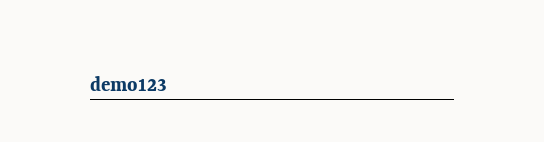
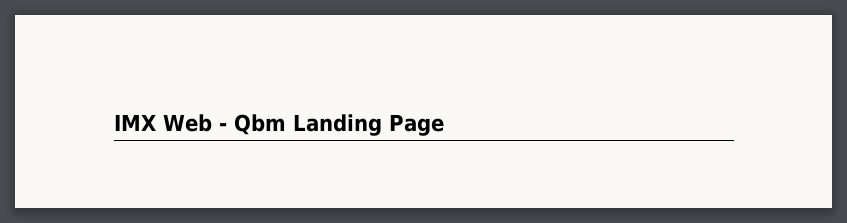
- demo123
+ IMX Web - Qbm Landing Page

